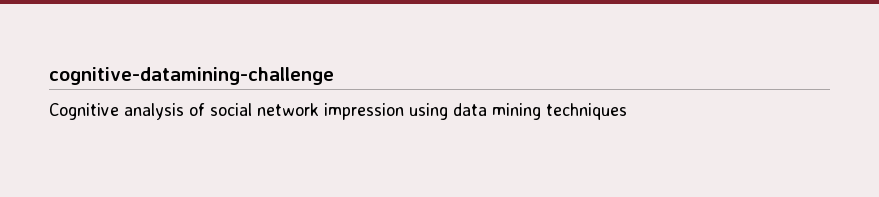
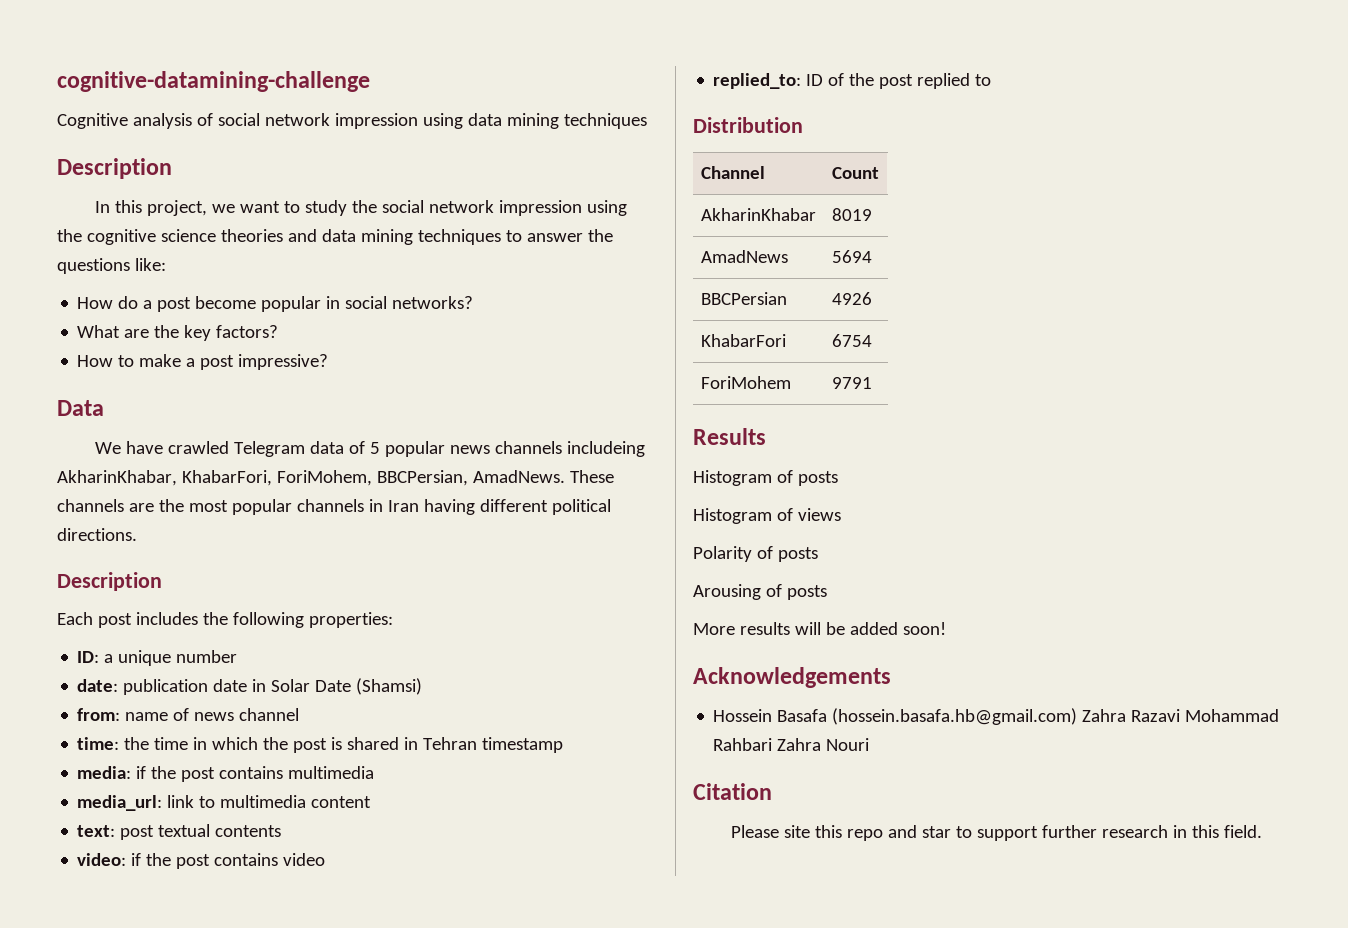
  Cognitive analysis of social network impression using data mining techniques
+ Description
+ In this project, we want to study the social network impression using the cognitive science theories and data mining techniques to answer the questions like:
+ How do a post become popular in social networks?
+ What are the key factors?
+ How to make a post impressive?
+ Data
+ We have crawled Telegram data of 5 popular news channels includeing AkharinKhabar, KhabarFori, ForiMohem, BBCPersian, AmadNews. These channels are the most popular channels in Iran having different political directions.
+ Description
+ Each post includes the following properties:
+ ID: a unique number
+ date: publication date in Solar Date (Shamsi)
+ from: name of news channel
+ time: the time in which the post is shared in Tehran timestamp
+ media: if the post contains multimedia
+ media_url: link to multimedia content
+ text: post textual contents
+ video: if the post contains video
+ replied_to: ID of the post replied to
+ Distribution
+ Channel | Count
+ AkharinKhabar | 8019
+ AmadNews | 5694
+ BBCPersian | 4926
+ KhabarFori | 6754
+ ForiMohem | 9791
+ Results
+ Histogram of posts
+ Histogram of views
+ Polarity of posts
+ Arousing of posts
+ More results will be added soon!
+ Acknowledgements
+ Hossein Basafa (hossein.basafa.hb@gmail.com) Zahra Razavi Mohammad Rahbari Zahra Nouri
+ Citation
+ Please site this repo and star to support further research in this field.

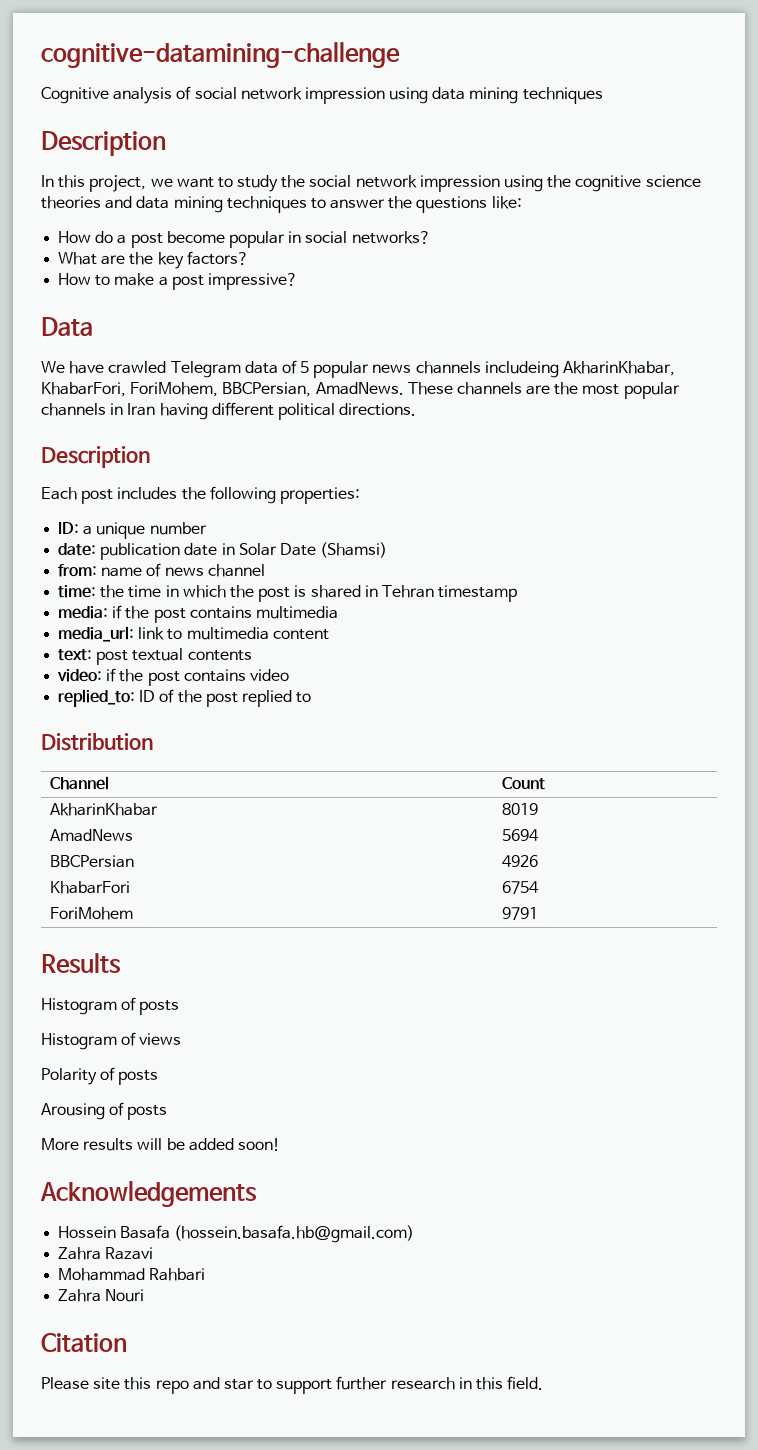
- Hossein Basafa (hossein.basafa.hb@gmail.com) Zahra Razavi Mohammad Rahbari Zahra Nouri
+ Hossein Basafa (hossein.basafa.hb@gmail.com)
+ Zahra Razavi
+ Mohammad Rahbari
+ Zahra Nouri

